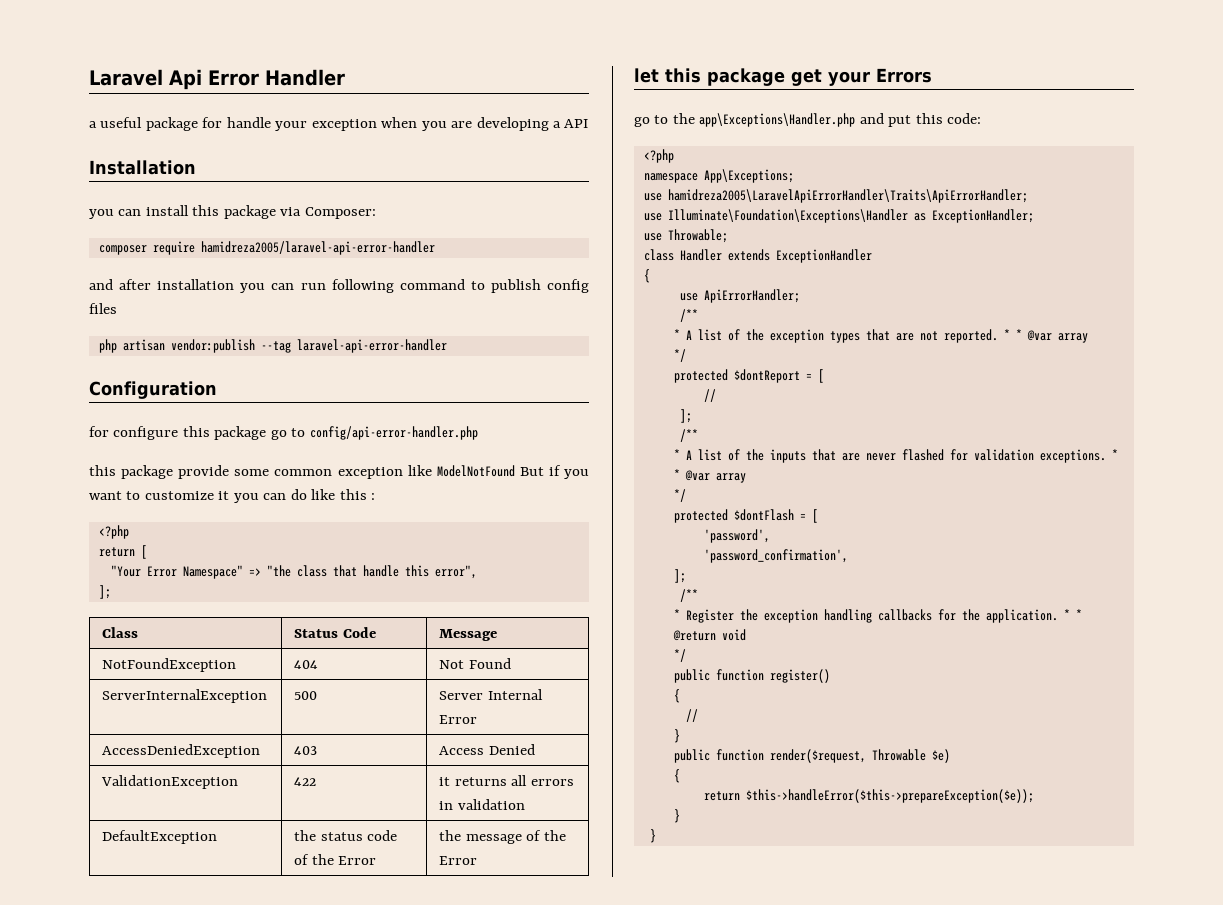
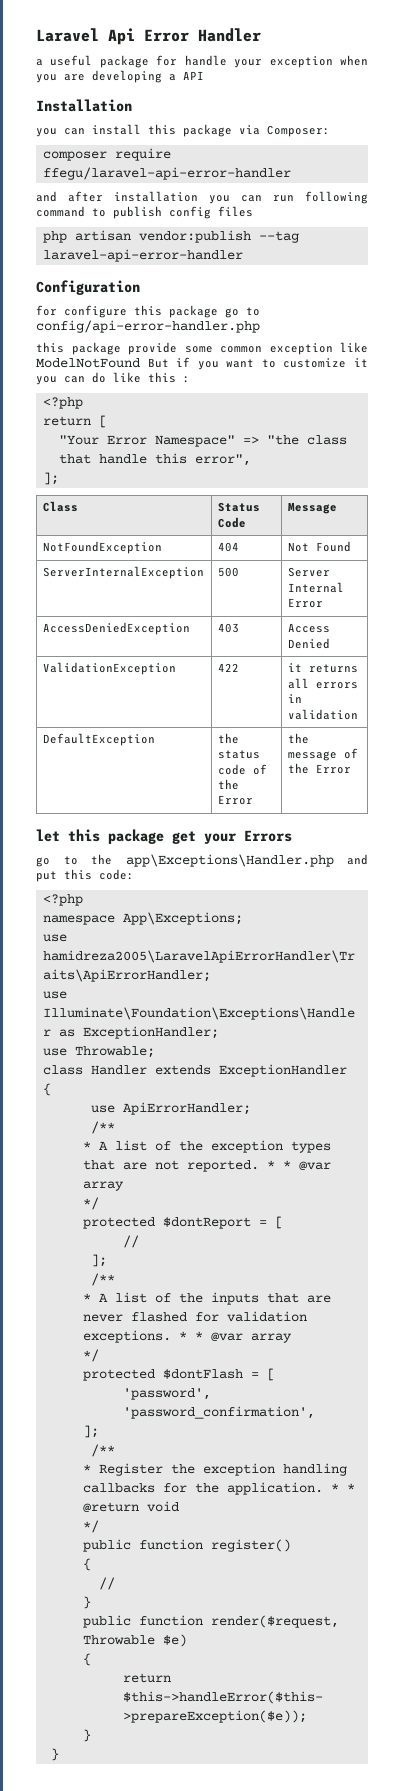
- composer require hamidreza2005/laravel-api-error-handler
+ composer require ffegu/laravel-api-error-handler

